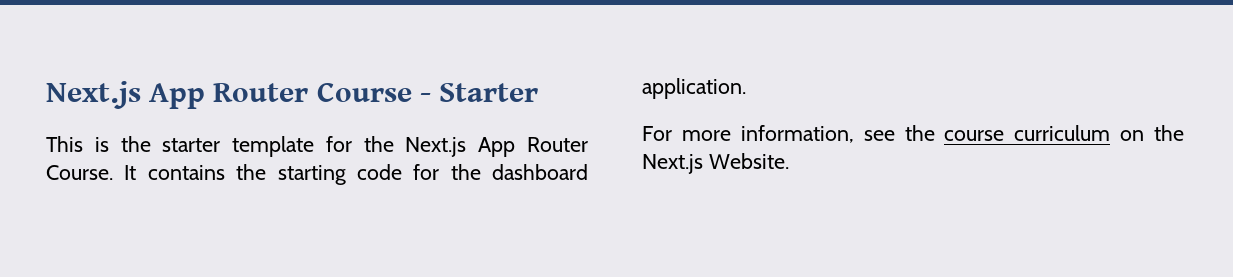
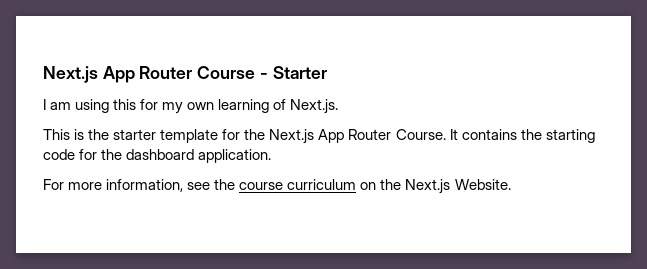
+ I am using this for my own learning of Next.js.

